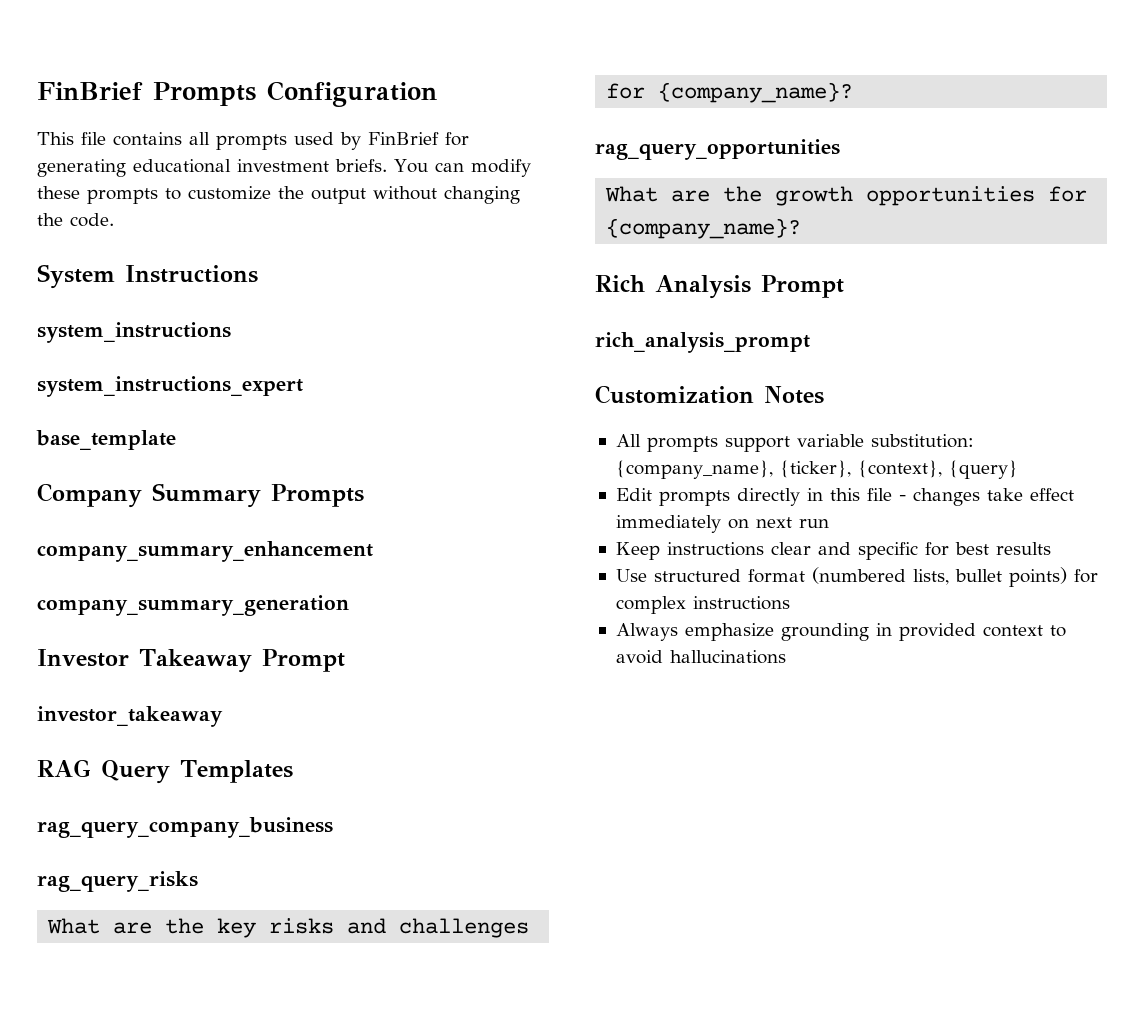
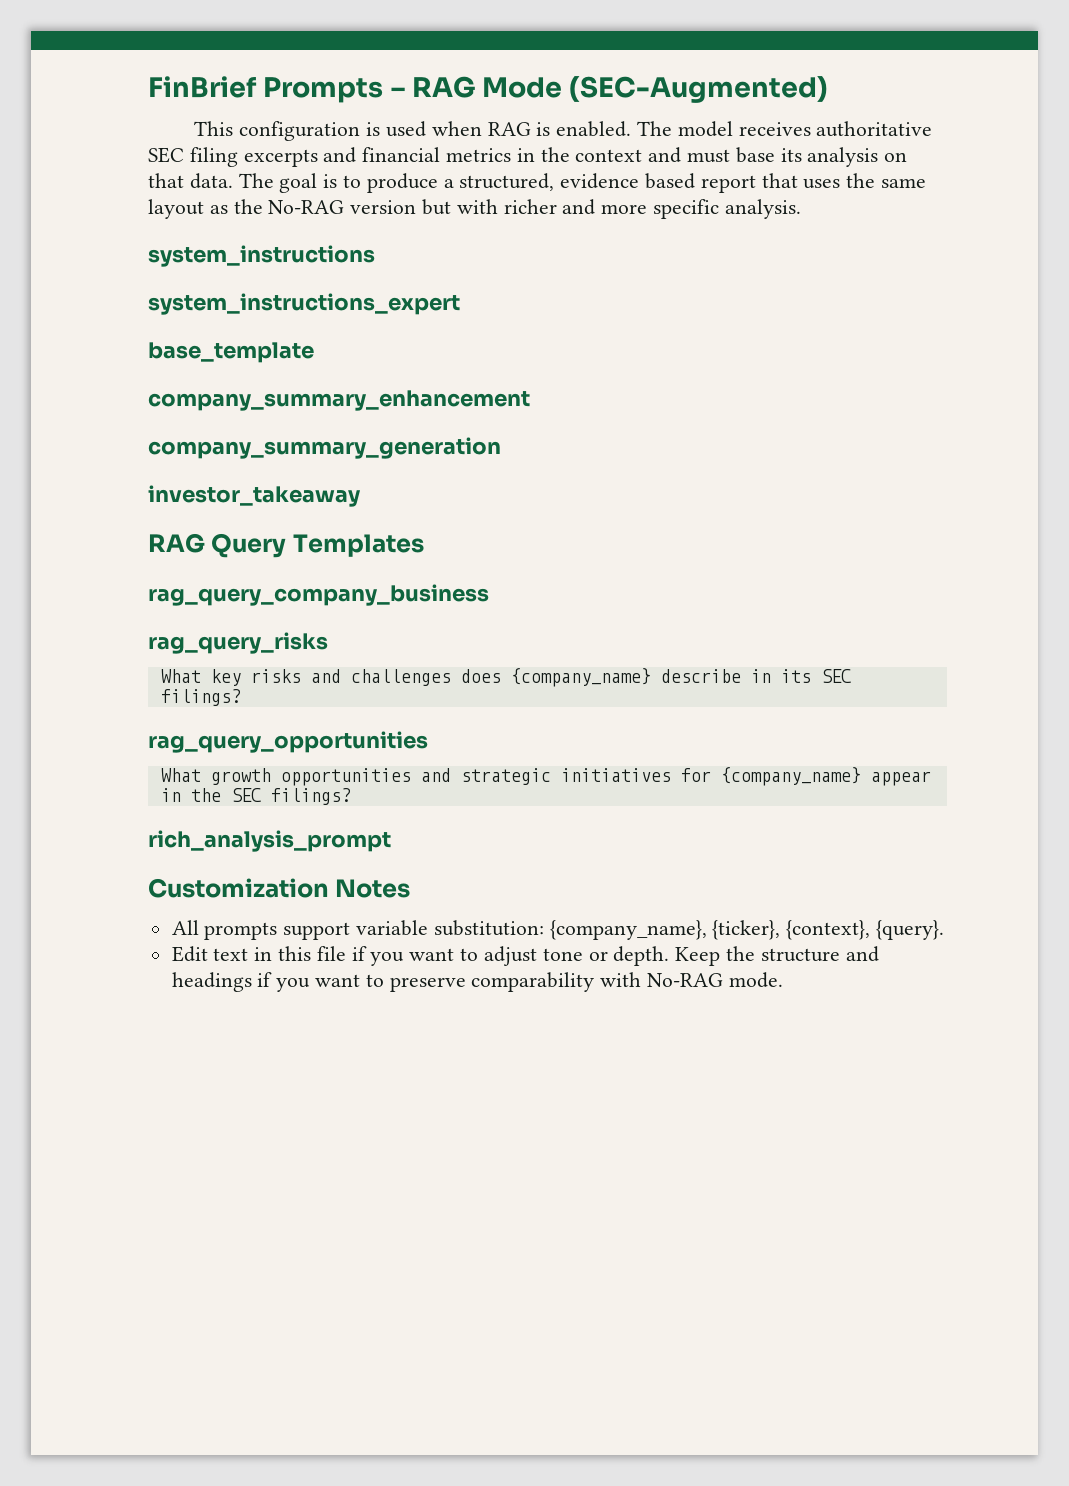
- FinBrief Prompts Configuration
- This file contains all prompts used by FinBrief for generating educational investment briefs. You can modify these prompts to customize the output without changing the code.
- System Instructions
+ FinBrief Prompts – RAG Mode (SEC-Augmented)
+ This configuration is used when RAG is enabled. The model receives authoritative SEC filing excerpts and financial metrics in the context and must base its analysis on that data. The goal is to produce a structured, evidence based report that uses the same layout as the No-RAG version but with richer and more specific analysis.
- Company Summary Prompts
- Investor Takeaway Prompt
- What are the key risks and challenges for {company_name}?
+ What key risks and challenges does {company_name} describe in its SEC filings?
  rag_query_opportunities
- What are the growth opportunities for {company_name}?
- Rich Analysis Prompt
+ What growth opportunities and strategic initiatives for {company_name} appear in the SEC filings?
- All prompts support variable substitution: {company_name}, {ticker}, {context}, {query}
+ All prompts support variable substitution: {company_name}, {ticker}, {context}, {query}.
- Edit prompts directly in this file - changes take effect immediately on next run
- Keep instructions clear and specific for best results
- Use structured format (numbered lists, bullet points) for complex instructions
- Always emphasize grounding in provided context to avoid hallucinations
+ Edit text in this file if you want to adjust tone or depth. Keep the structure and headings if you want to preserve comparability with No-RAG mode.

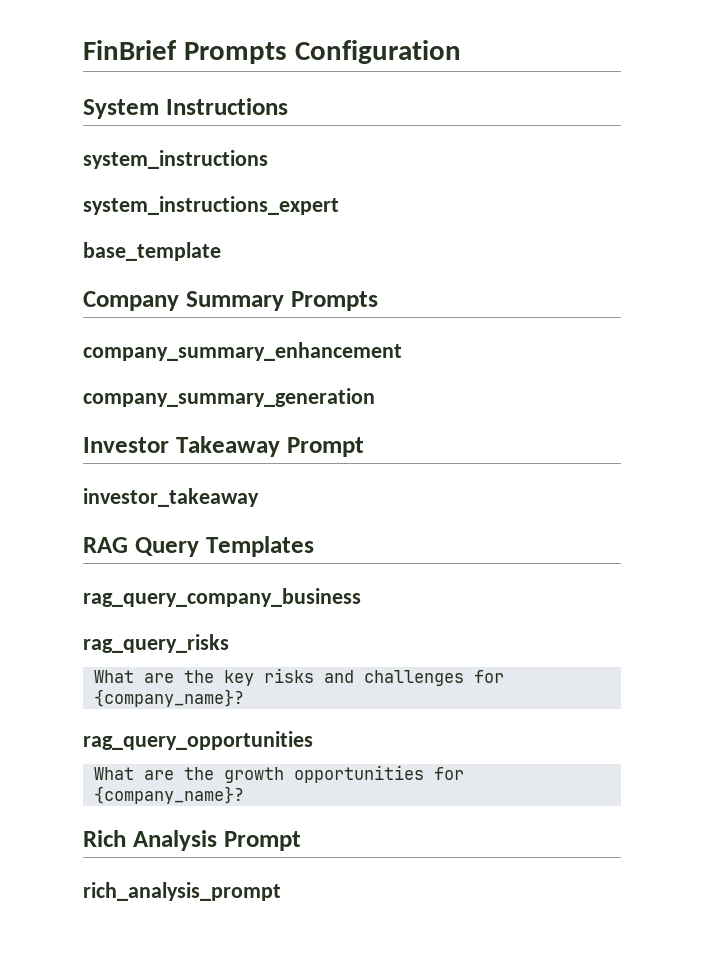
- FinBrief Prompts – RAG Mode (SEC-Augmented)
- This configuration is used when RAG is enabled. The model receives authoritative SEC filing excerpts and financial metrics in the context and must base its analysis on that data. The goal is to produce a structured, evidence based report that uses the same layout as the No-RAG version but with richer and more specific analysis.
+ FinBrief Prompts Configuration
+ System Instructions
+ Company Summary Prompts
+ Investor Takeaway Prompt
- What key risks and challenges does {company_name} describe in its SEC filings?
+ What are the key risks and challenges for {company_name}?
  rag_query_opportunities
- What growth opportunities and strategic initiatives for {company_name} appear in the SEC filings?
+ What are the growth opportunities for {company_name}?
+ Rich Analysis Prompt
  rich_analysis_prompt
- Customization Notes
- All prompts support variable substitution: {company_name}, {ticker}, {context}, {query}.
- Edit text in this file if you want to adjust tone or depth. Keep the structure and headings if you want to preserve comparability with No-RAG mode.

